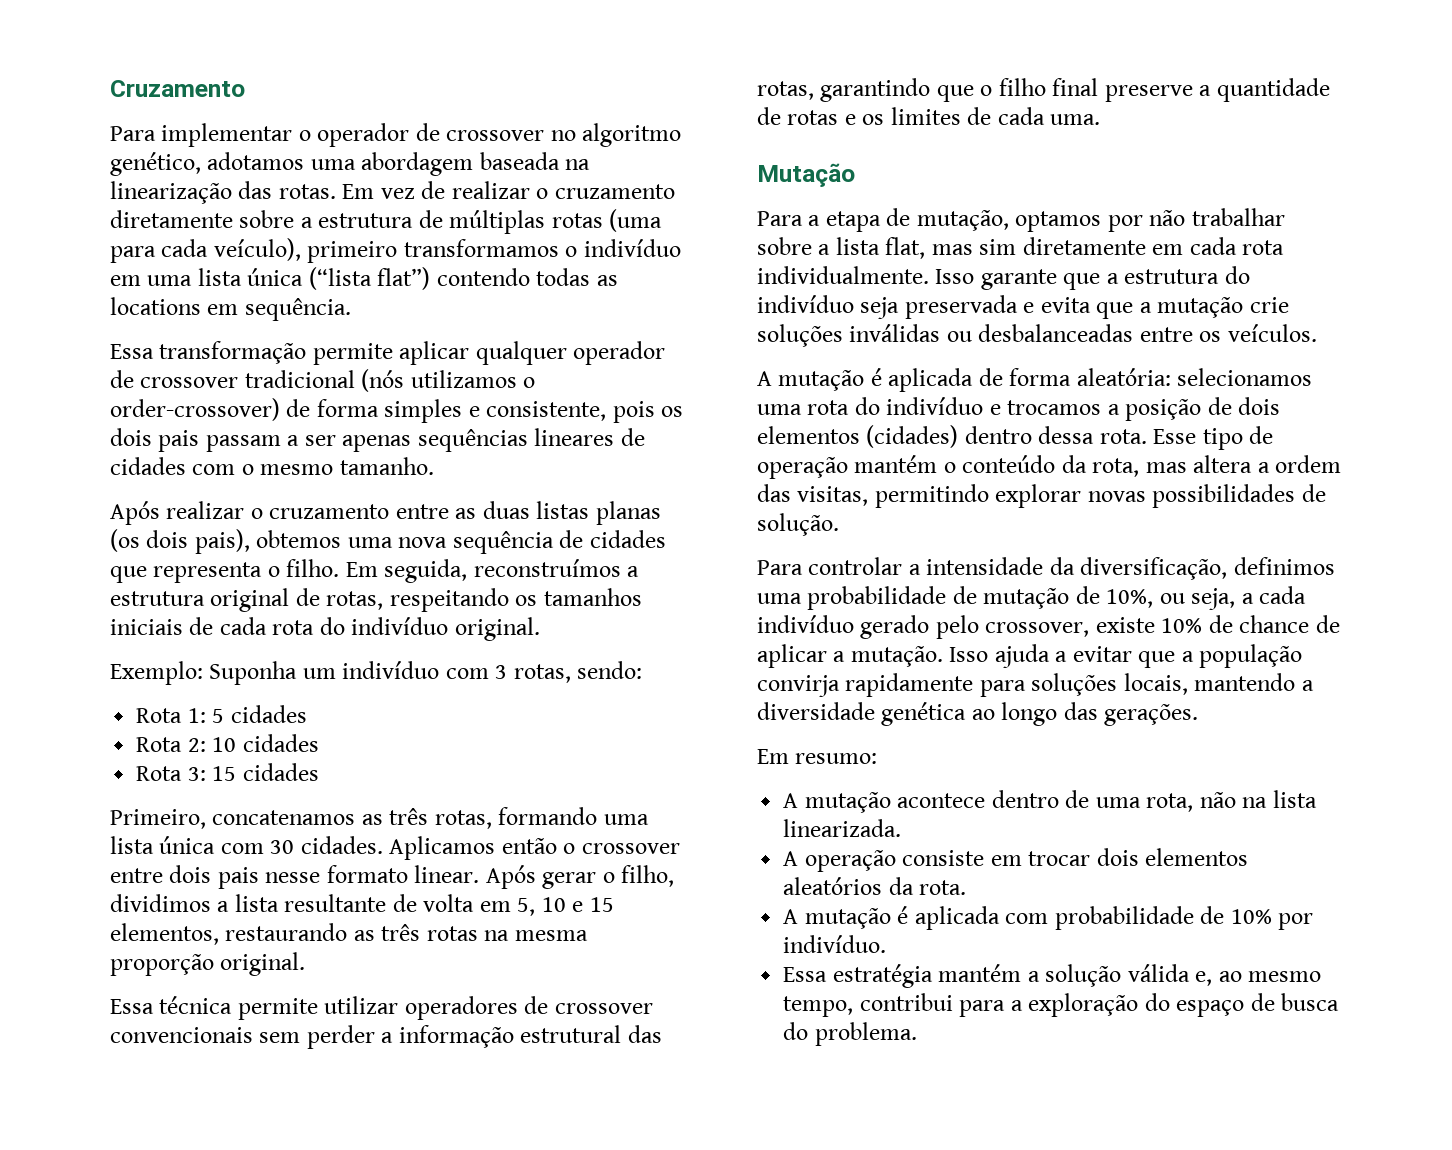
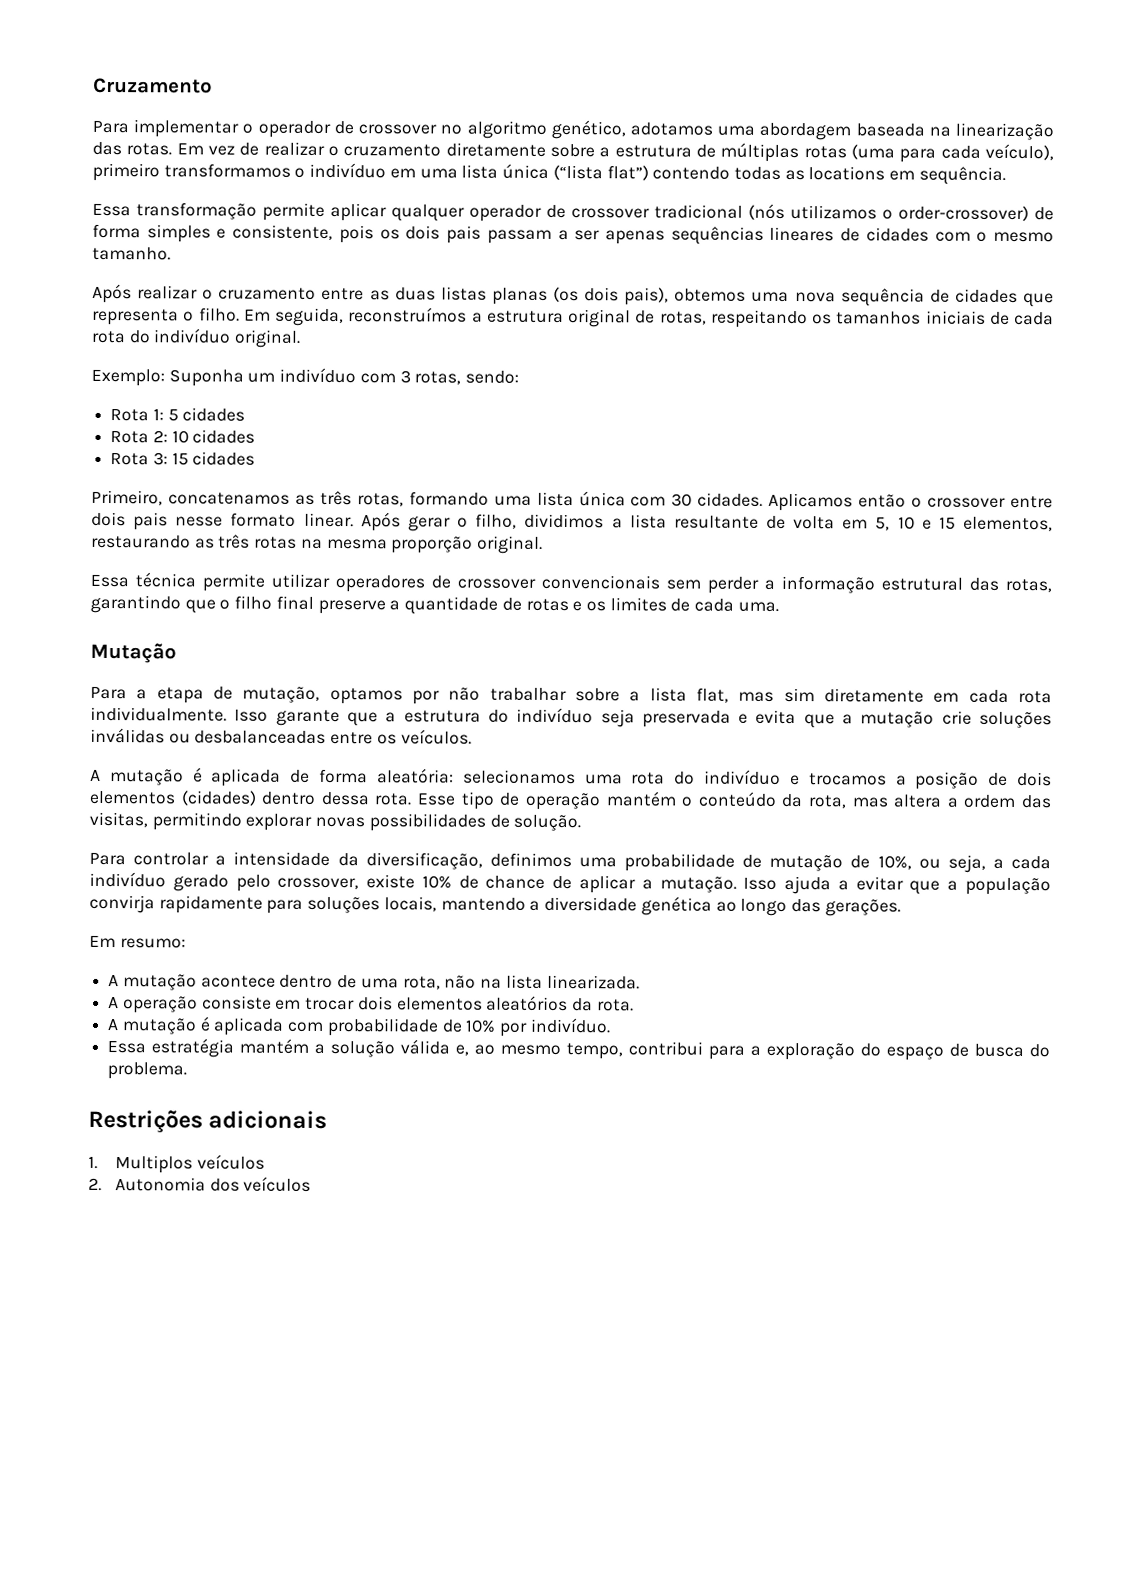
+ Restrições adicionais
+ 1. Multiplos veículos
+ 2. Autonomia dos veículos

